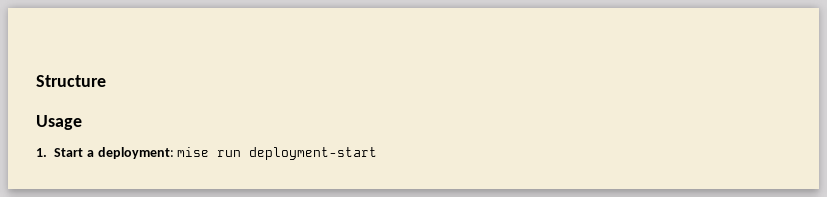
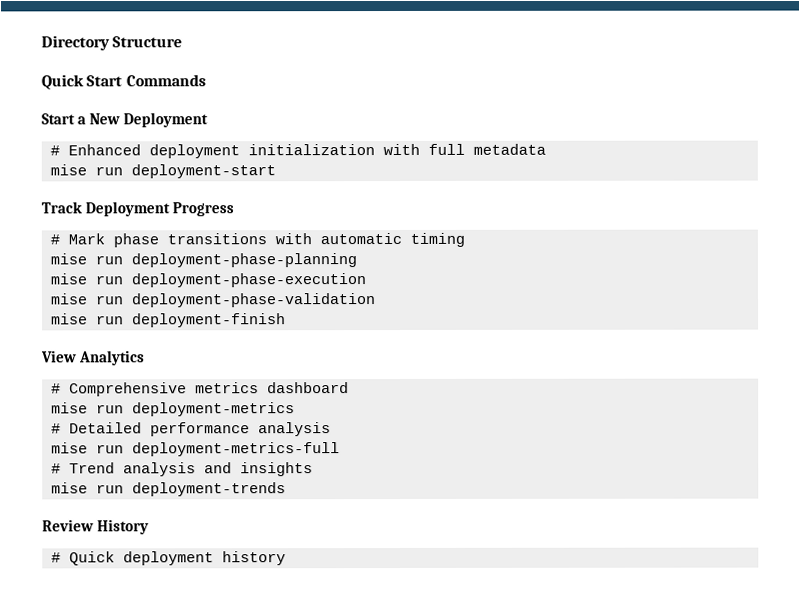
- Structure
+ Directory Structure
- Usage
- 1. Start a deployment: mise run deployment-start
+ Quick Start Commands
+ Start a New Deployment
+ # Enhanced deployment initialization with full metadata
+ mise run deployment-start
+ Track Deployment Progress
+ # Mark phase transitions with automatic timing
+ mise run deployment-phase-planning
+ mise run deployment-phase-execution
+ mise run deployment-phase-validation
+ mise run deployment-finish
+ View Analytics
+ # Comprehensive metrics dashboard
+ mise run deployment-metrics
+ # Detailed performance analysis
+ mise run deployment-metrics-full
+ # Trend analysis and insights
+ mise run deployment-trends
+ Review History
+ # Quick deployment history

